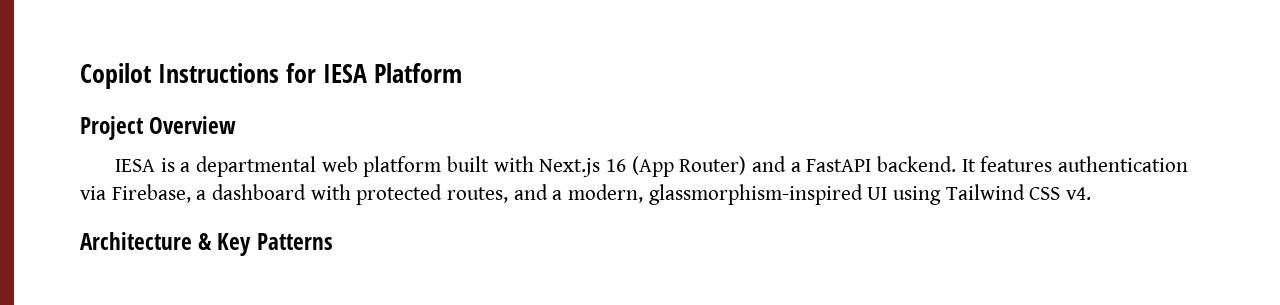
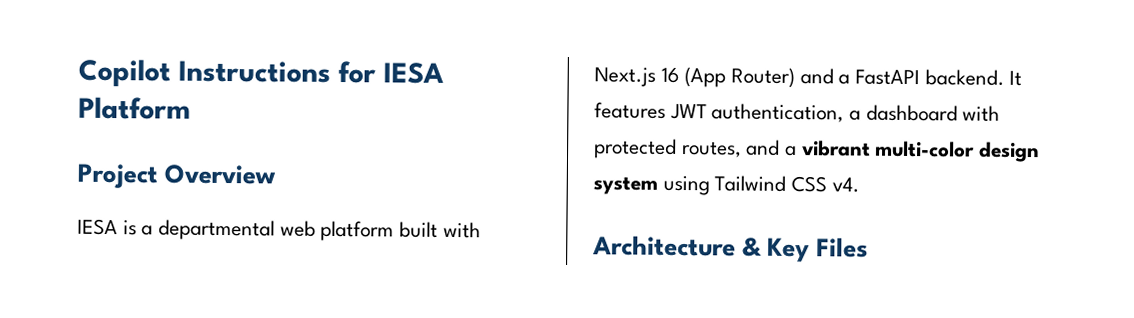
- It features authentication via Firebase, a dashboard with protected routes, and a modern, glassmorphism-inspired UI using Tailwind CSS v4.
+ It features JWT authentication, a dashboard with protected routes, and a vibrant multi-color design system using Tailwind CSS v4.
- Architecture & Key Patterns
+ Architecture & Key Files

